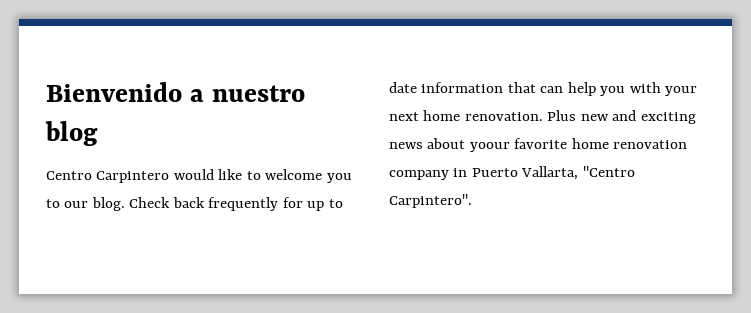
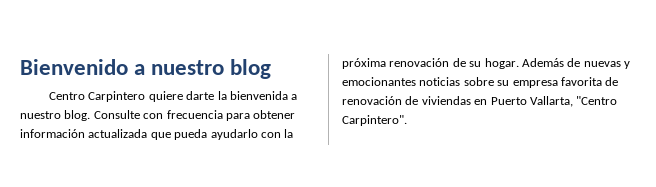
- Centro Carpintero would like to welcome you to our blog. Check back frequently for up to date information that can help you with your next home renovation. Plus new and exciting news about yoour favorite home renovation company in Puerto Vallarta, "Centro Carpintero".
+ Centro Carpintero quiere darte la bienvenida a nuestro blog. Consulte con frecuencia para obtener información actualizada que pueda ayudarlo con la próxima renovación de su hogar. Además de nuevas y emocionantes noticias sobre su empresa favorita de renovación de viviendas en Puerto Vallarta, "Centro Carpintero".

